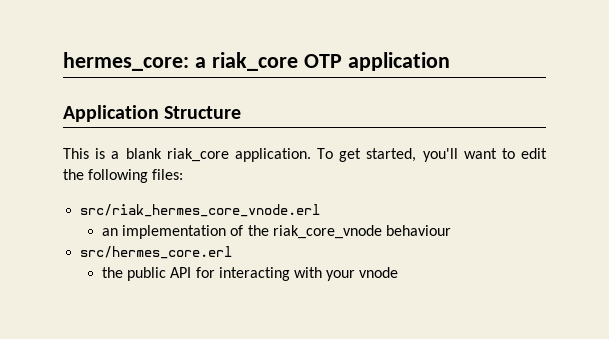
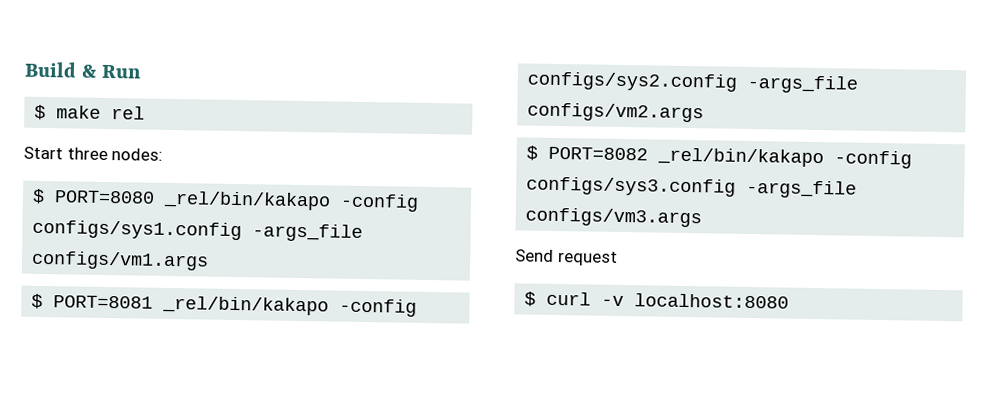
- hermes_core: a riak_core OTP application
- Application Structure
- This is a blank riak_core application. To get started, you'll want to edit the following files:
- src/riak_hermes_core_vnode.erl
- an implementation of the riak_core_vnode behaviour
- src/hermes_core.erl
- the public API for interacting with your vnode
+ Build & Run
+ $ make rel
+ Start three nodes:
+ $ PORT=8080 _rel/bin/kakapo -config configs/sys1.config -args_file configs/vm1.args
+ $ PORT=8081 _rel/bin/kakapo -config configs/sys2.config -args_file configs/vm2.args
+ $ PORT=8082 _rel/bin/kakapo -config configs/sys3.config -args_file configs/vm3.args
+ Send request
+ $ curl -v localhost:8080

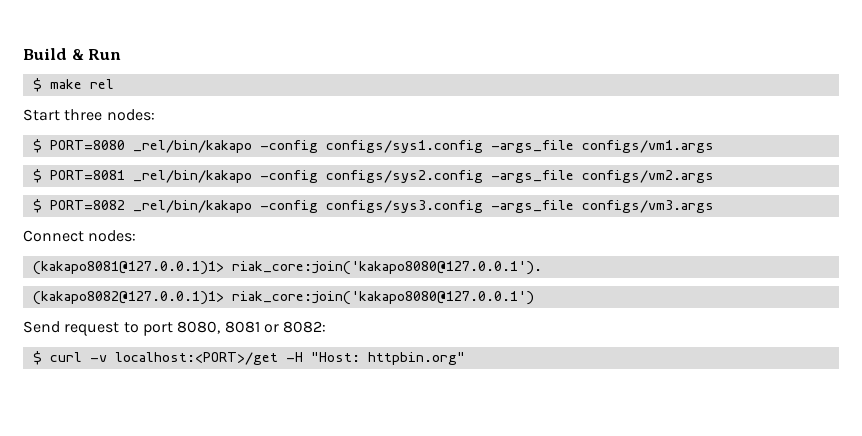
- Send request
+ Connect nodes:
+ (kakapo8081@127.0.0.1)1> riak_core:join('kakapo8080@127.0.0.1').
+ (kakapo8082@127.0.0.1)1> riak_core:join('kakapo8080@127.0.0.1')
+ Send request to port 8080, 8081 or 8082:
- $ curl -v localhost:8080
+ $ curl -v localhost:<PORT>/get -H "Host: httpbin.org"

